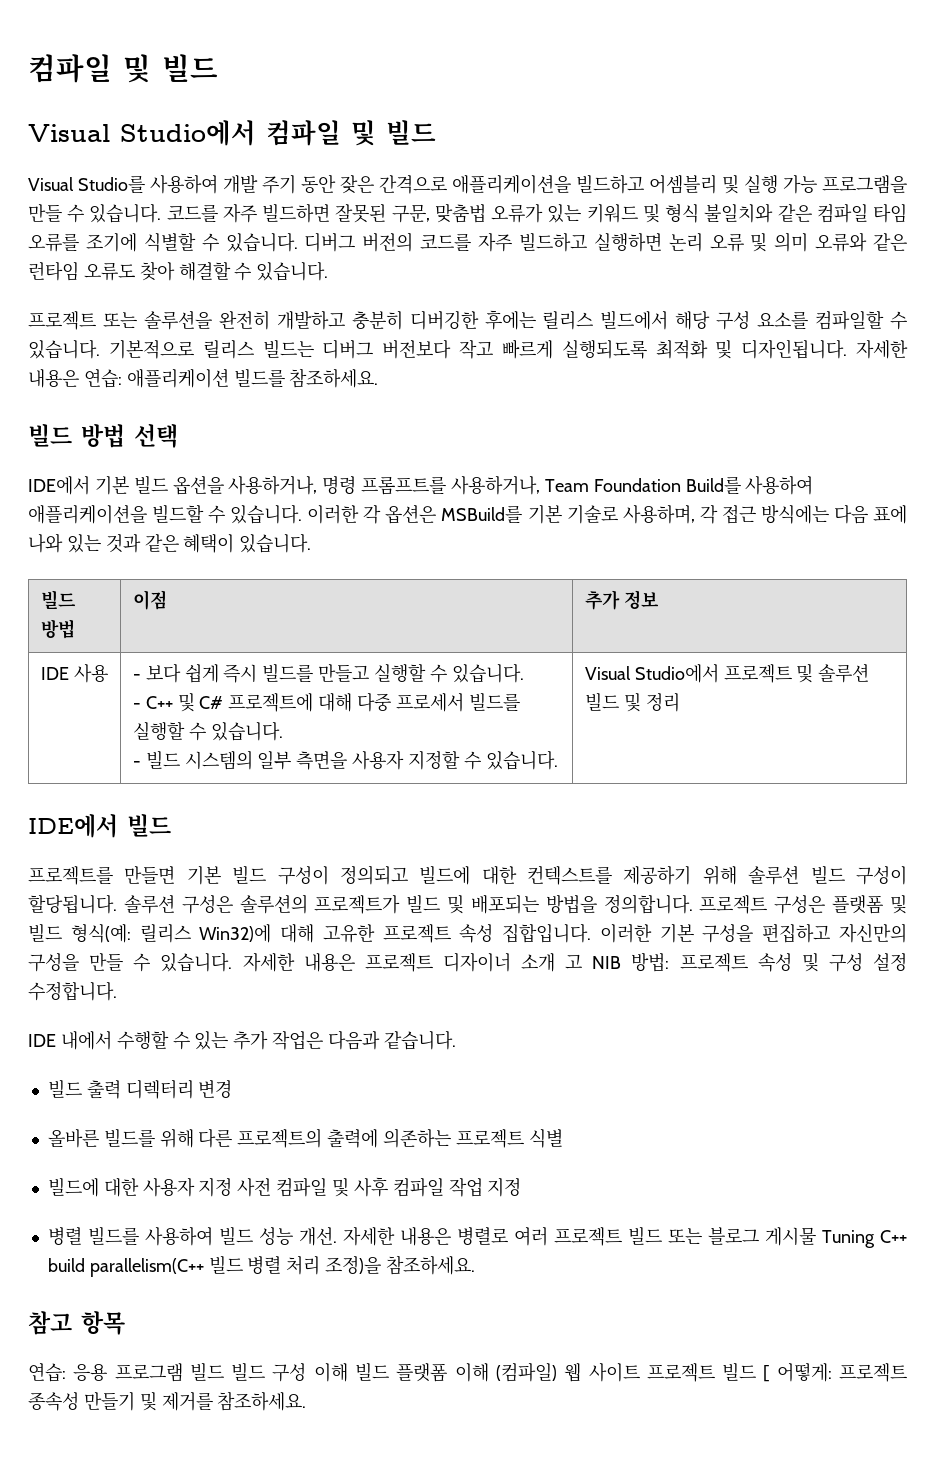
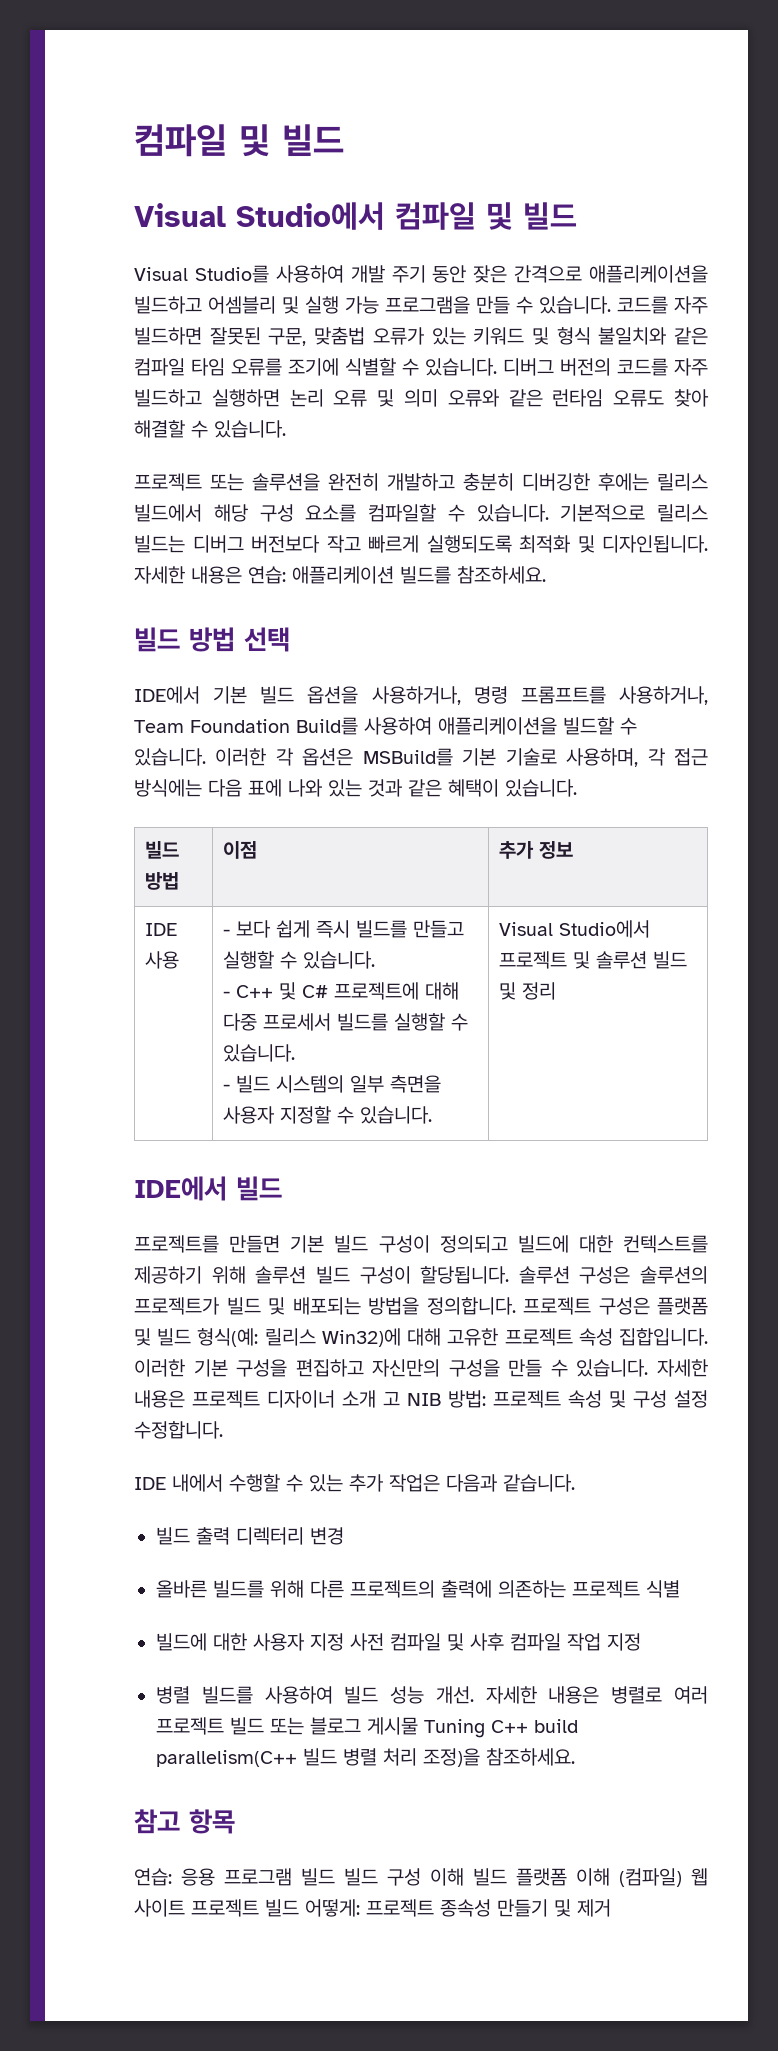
- 연습: 응용 프로그램 빌드 빌드 구성 이해 빌드 플랫폼 이해 (컴파일) 웹 사이트 프로젝트 빌드 [ 어떻게: 프로젝트 종속성 만들기 및 제거를 참조하세요.
+ 연습: 응용 프로그램 빌드 빌드 구성 이해 빌드 플랫폼 이해 (컴파일) 웹 사이트 프로젝트 빌드 어떻게: 프로젝트 종속성 만들기 및 제거

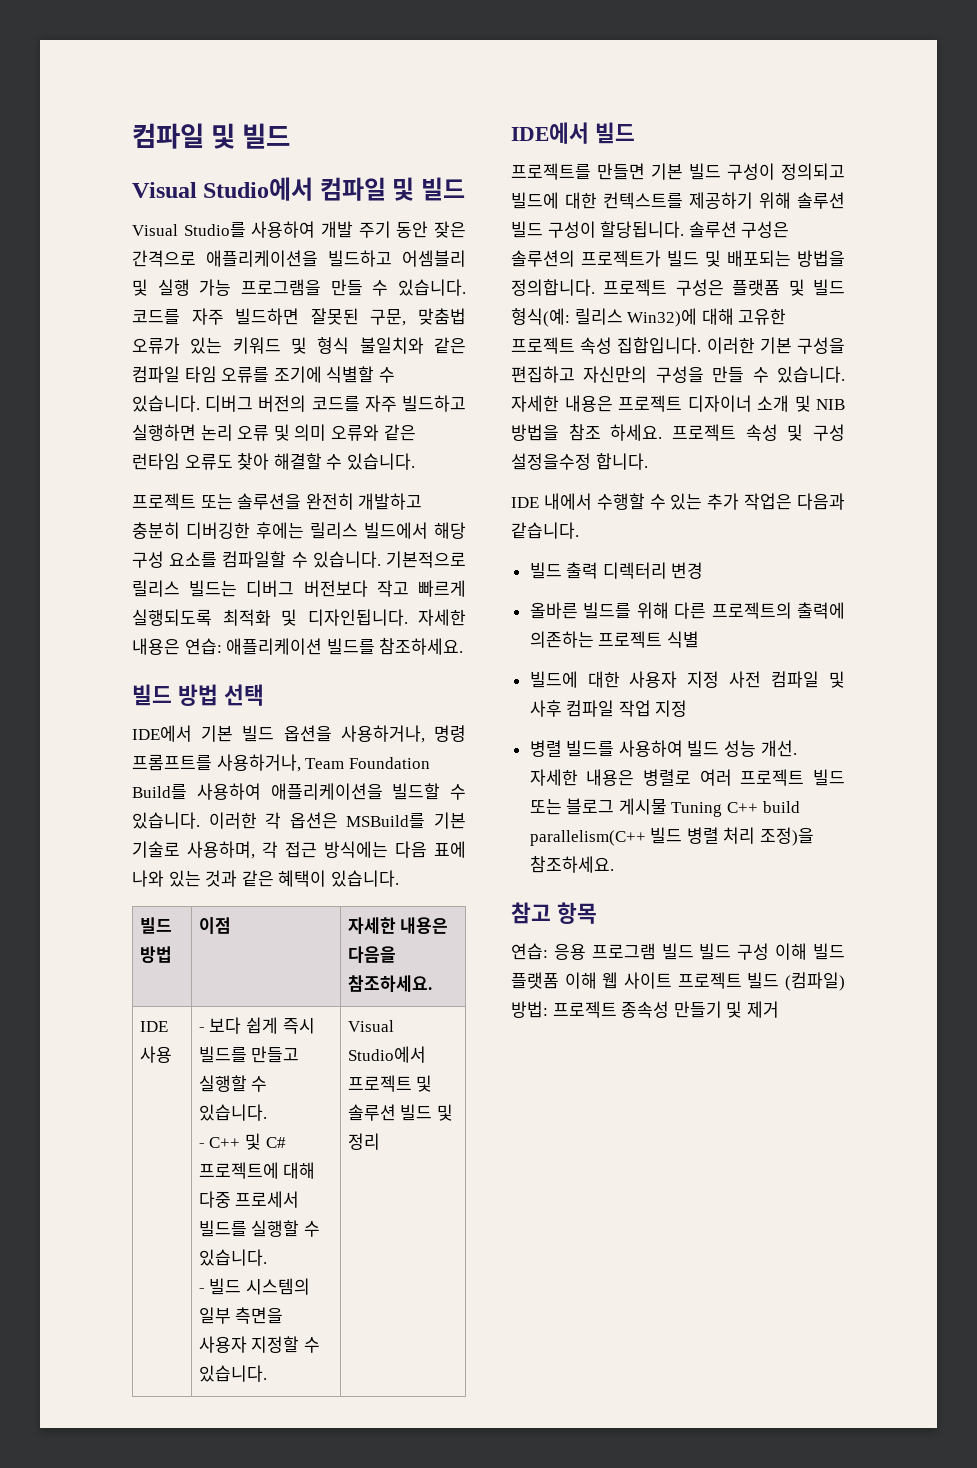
- 빌드 방법 | 이점 | 추가 정보
+ 빌드 방법 | 이점 | 자세한 내용은 다음을 참조하세요.
- 자세한 내용은 프로젝트 디자이너 소개 고 NIB 방법: 프로젝트 속성 및 구성 설정 수정합니다.
+ 자세한 내용은 프로젝트 디자이너 소개 및 NIB 방법을 참조 하세요. 프로젝트 속성 및 구성 설정을수정 합니다.
- 연습: 응용 프로그램 빌드 빌드 구성 이해 빌드 플랫폼 이해 (컴파일) 웹 사이트 프로젝트 빌드 어떻게: 프로젝트 종속성 만들기 및 제거
+ 연습: 응용 프로그램 빌드 빌드 구성 이해 빌드 플랫폼 이해 웹 사이트 프로젝트 빌드 (컴파일) 방법: 프로젝트 종속성 만들기 및 제거

